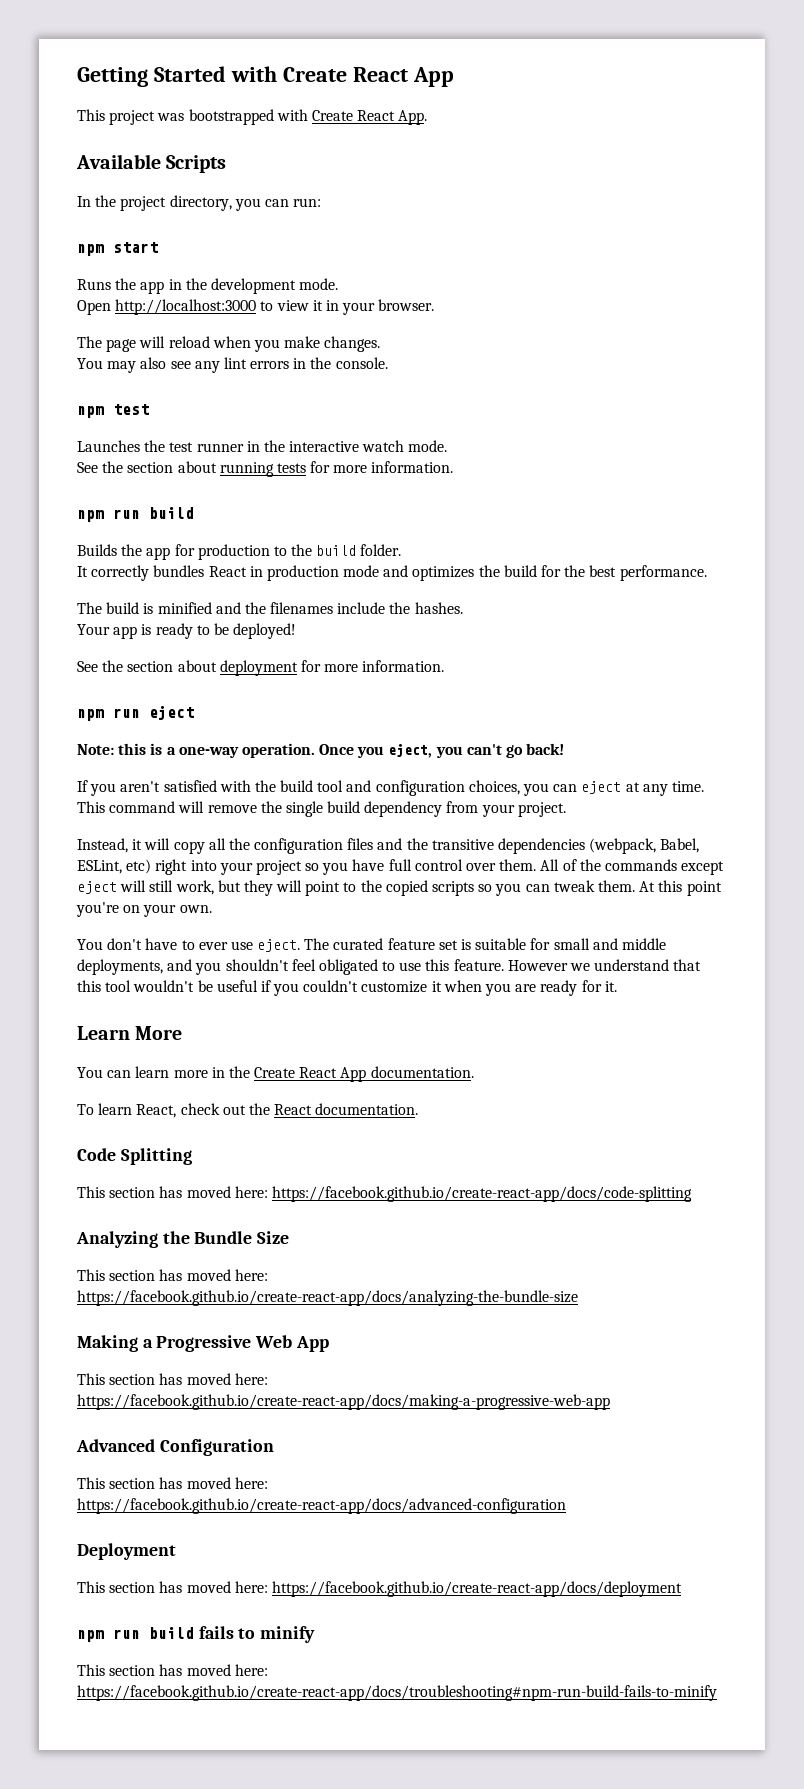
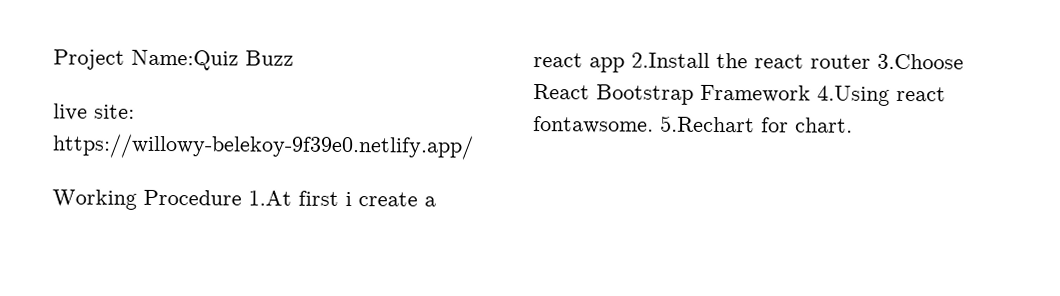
- Getting Started with Create React App
- This project was bootstrapped with Create React App.
- Available Scripts
- In the project directory, you can run:
- npm start
- Runs the app in the development mode.
- Open http://localhost:3000 to view it in your browser.
- The page will reload when you make changes.
- You may also see any lint errors in the console.
- npm test
- Launches the test runner in the interactive watch mode.
- See the section about running tests for more information.
- npm run build
- Builds the app for production to the build folder.
- It correctly bundles React in production mode and optimizes the build for the best performance.
- The build is minified and the filenames include the hashes.
- Your app is ready to be deployed!
- See the section about deployment for more information.
- npm run eject
- Note: this is a one-way operation. Once you eject, you can't go back!
- If you aren't satisfied with the build tool and configuration choices, you can eject at any time. This command will remove the single build dependency from your project.
- Instead, it will copy all the configuration files and the transitive dependencies (webpack, Babel, ESLint, etc) right into your project so you have full control over them. All of the commands except eject will still work, but they will point to the copied scripts so you can tweak them. At this point you're on your own.
- You don't have to ever use eject. The curated feature set is suitable for small and middle deployments, and you shouldn't feel obligated to use this feature. However we understand that this tool wouldn't be useful if you couldn't customize it when you are ready for it.
- Learn More
- You can learn more in the Create React App documentation.
- To learn React, check out the React documentation.
- Code Splitting
- This section has moved here: https://facebook.github.io/create-react-app/docs/code-splitting
- Analyzing the Bundle Size
- This section has moved here: https://facebook.github.io/create-react-app/docs/analyzing-the-bundle-size
- Making a Progressive Web App
- This section has moved here: https://facebook.github.io/create-react-app/docs/making-a-progressive-web-app
- Advanced Configuration
- This section has moved here: https://facebook.github.io/create-react-app/docs/advanced-configuration
- Deployment
- This section has moved here: https://facebook.github.io/create-react-app/docs/deployment
- npm run build fails to minify
- This section has moved here: https://facebook.github.io/create-react-app/docs/troubleshooting#npm-run-build-fails-to-minify
+ Project Name:Quiz Buzz
+ live site: https://willowy-belekoy-9f39e0.netlify.app/
+ Working Procedure 1.At first i create a react app 2.Install the react router 3.Choose React Bootstrap Framework 4.Using react fontawsome. 5.Rechart for chart.

